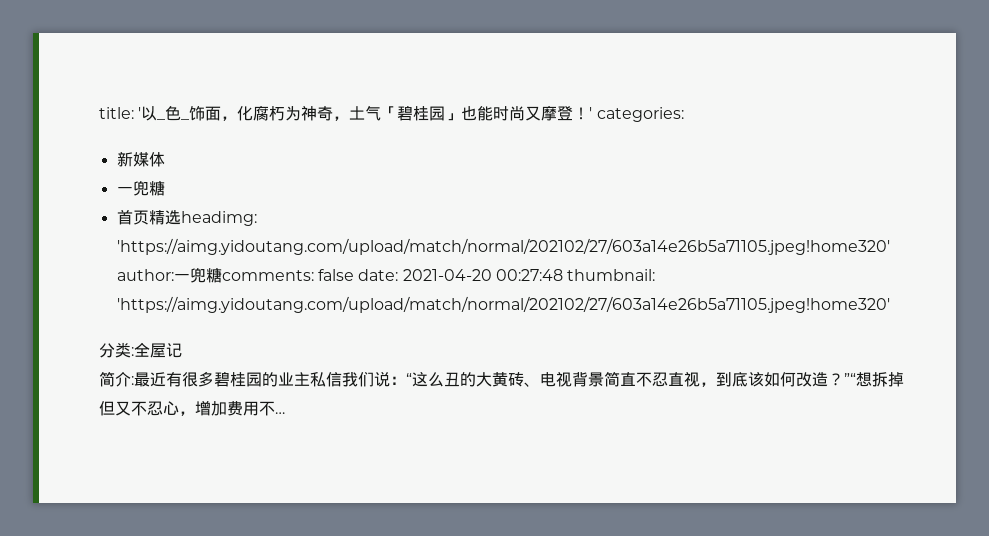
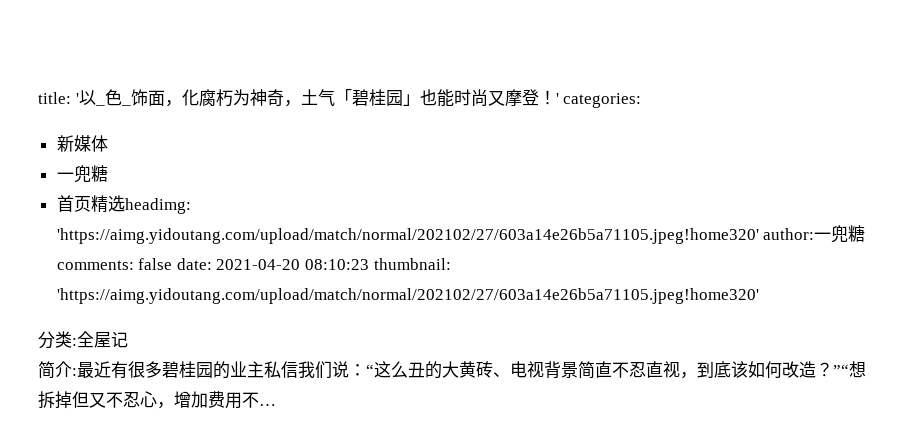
- 首页精选headimg: 'https://aimg.yidoutang.com/upload/match/normal/202102/27/603a14e26b5a71105.jpeg!home320' author:一兜糖comments: false date: 2021-04-20 00:27:48 thumbnail: 'https://aimg.yidoutang.com/upload/match/normal/202102/27/603a14e26b5a71105.jpeg!home320'
+ 首页精选headimg: 'https://aimg.yidoutang.com/upload/match/normal/202102/27/603a14e26b5a71105.jpeg!home320' author:一兜糖comments: false date: 2021-04-20 08:10:23 thumbnail: 'https://aimg.yidoutang.com/upload/match/normal/202102/27/603a14e26b5a71105.jpeg!home320'

